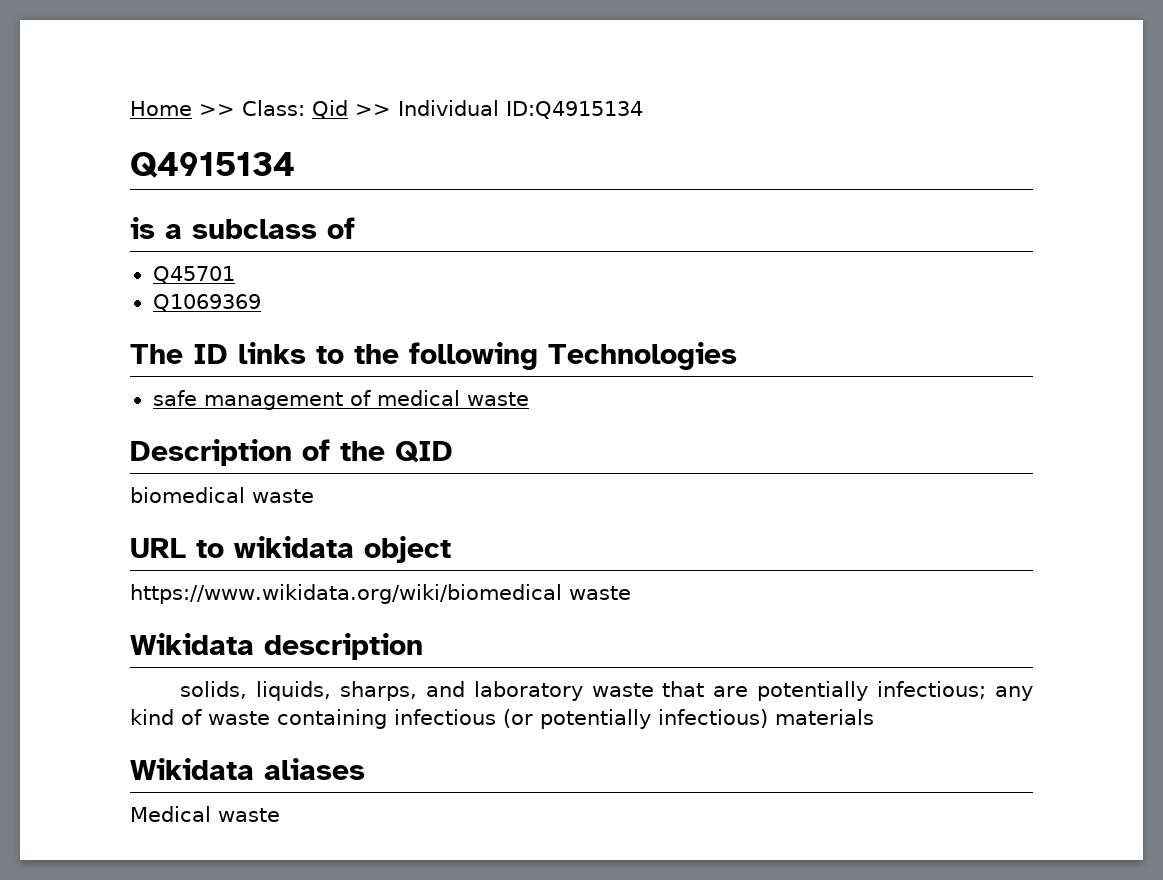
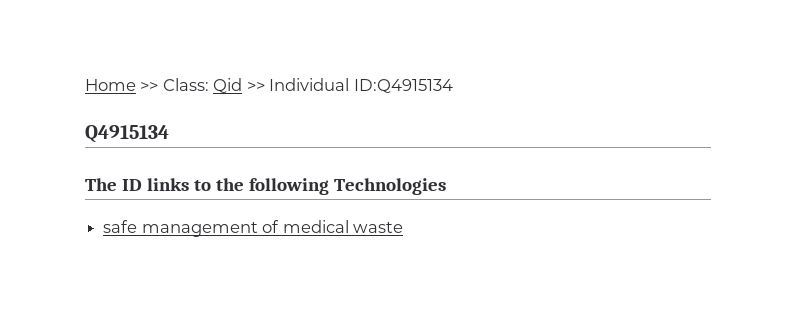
- is a subclass of
- Q45701
- Q1069369
- Description of the QID
- biomedical waste
- URL to wikidata object
- https://www.wikidata.org/wiki/biomedical waste
- Wikidata description
- solids, liquids, sharps, and laboratory waste that are potentially infectious; any kind of waste containing infectious (or potentially infectious) materials
- Wikidata aliases
- Medical waste

